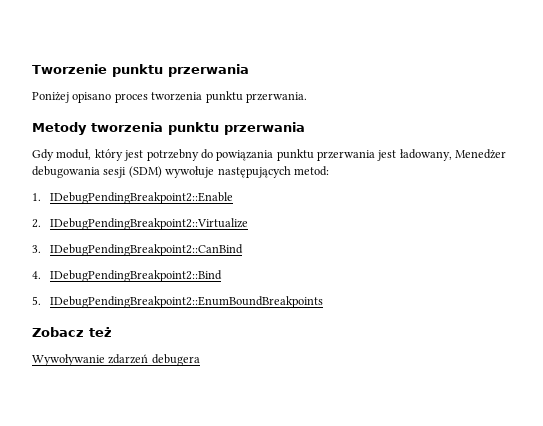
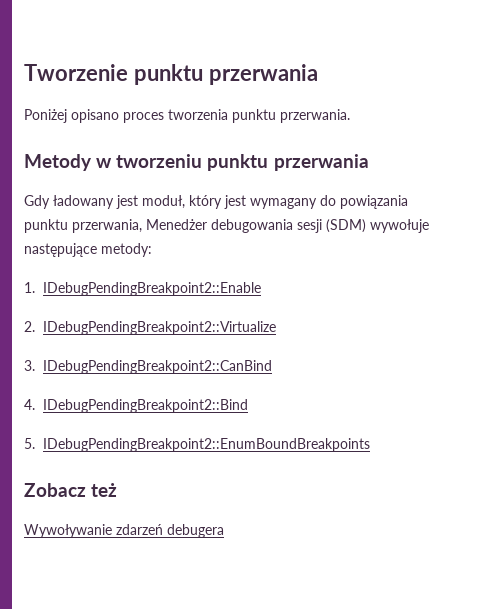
- Metody tworzenia punktu przerwania
+ Metody w tworzeniu punktu przerwania
- Gdy moduł, który jest potrzebny do powiązania punktu przerwania jest ładowany, Menedżer debugowania sesji (SDM) wywołuje następujących metod:
+ Gdy ładowany jest moduł, który jest wymagany do powiązania punktu przerwania, Menedżer debugowania sesji (SDM) wywołuje następujące metody:

